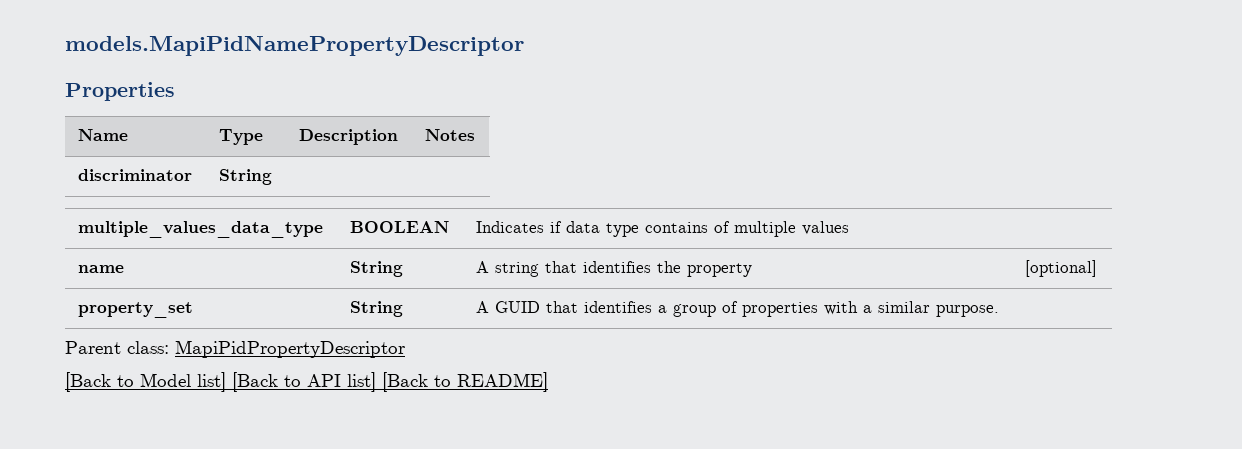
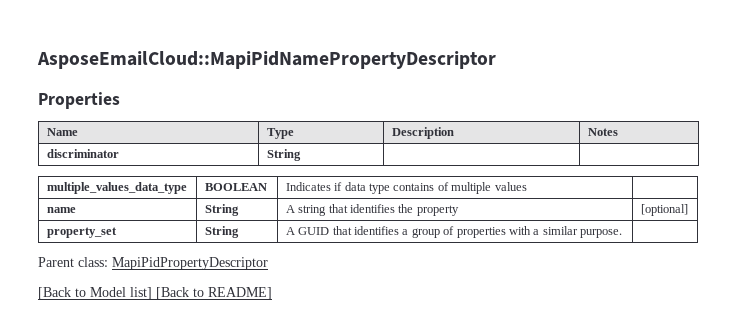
- models.MapiPidNamePropertyDescriptor
+ AsposeEmailCloud::MapiPidNamePropertyDescriptor
- [Back to Model list] [Back to API list] [Back to README]
+ [Back to Model list] [Back to README]

